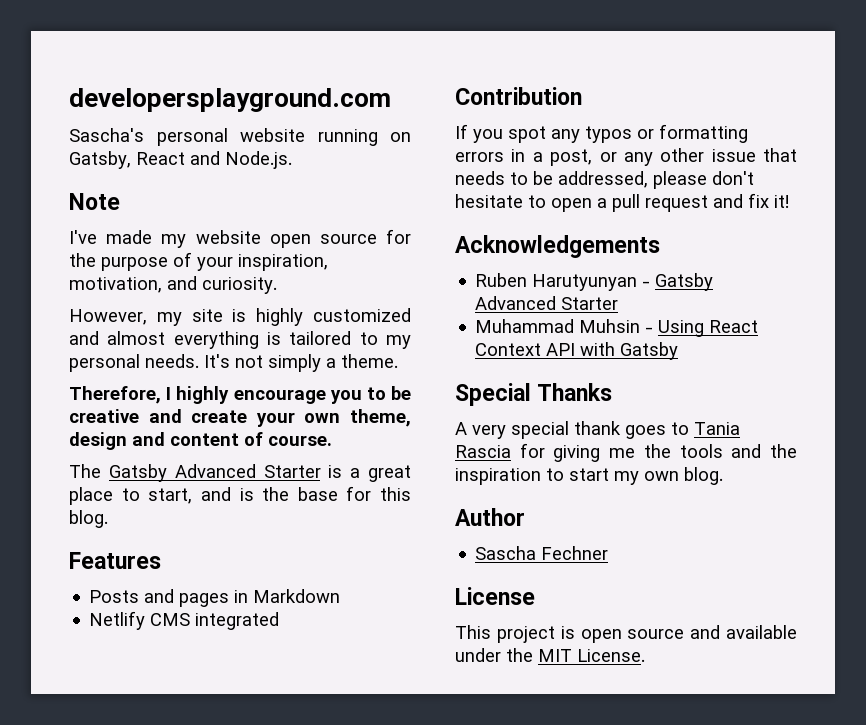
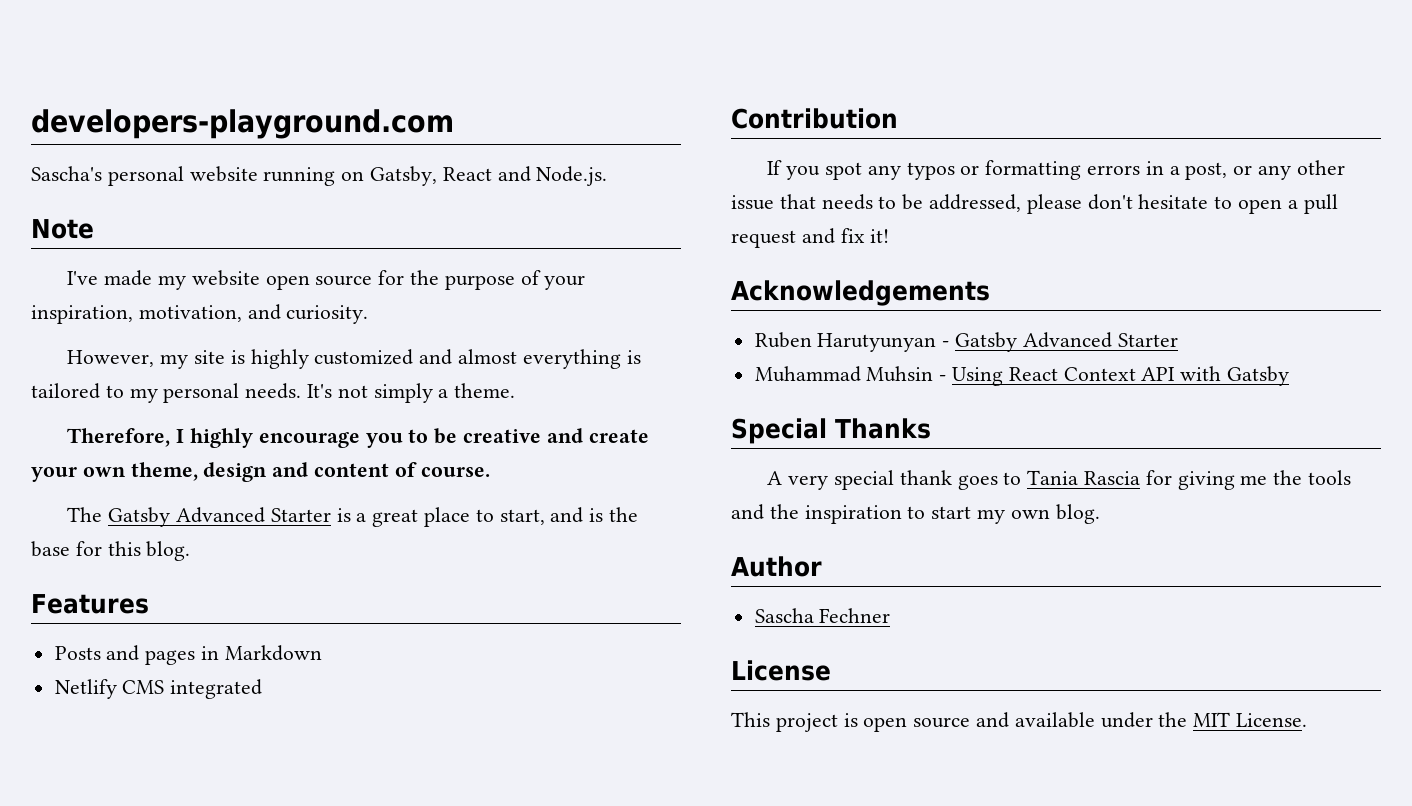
- developersplayground.com
+ developers-playground.com

